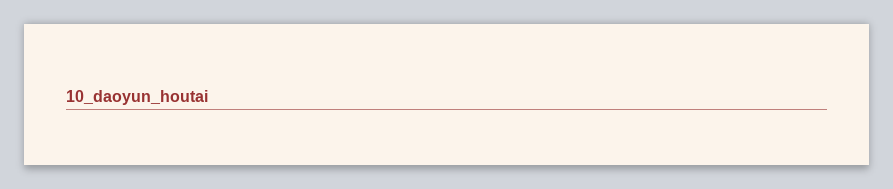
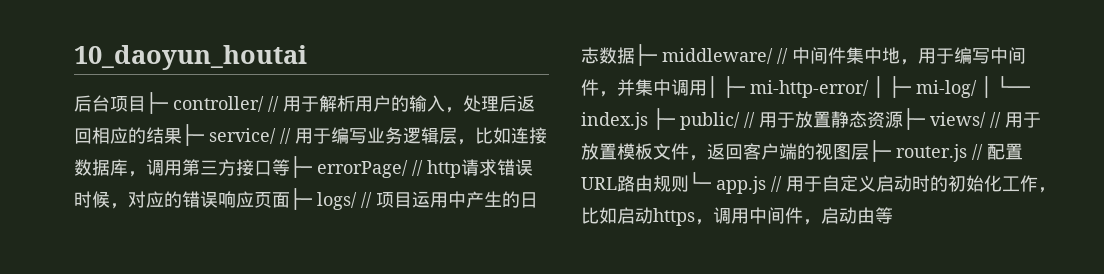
+ 后台项目├─ controller/ // 用于解析用户的输入，处理后返回相应的结果├─ service/ // 用于编写业务逻辑层，比如连接数据库，调用第三方接口等├─ errorPage/ // http请求错误时候，对应的错误响应页面├─ logs/ // 项目运用中产生的日志数据├─ middleware/ // 中间件集中地，用于编写中间件，并集中调用│ ├─ mi-http-error/ │ ├─ mi-log/ │ └── index.js ├─ public/ // 用于放置静态资源├─ views/ // 用于放置模板文件，返回客户端的视图层├─ router.js // 配置URL路由规则└─ app.js // 用于自定义启动时的初始化工作，比如启动https，调用中间件，启动由等

